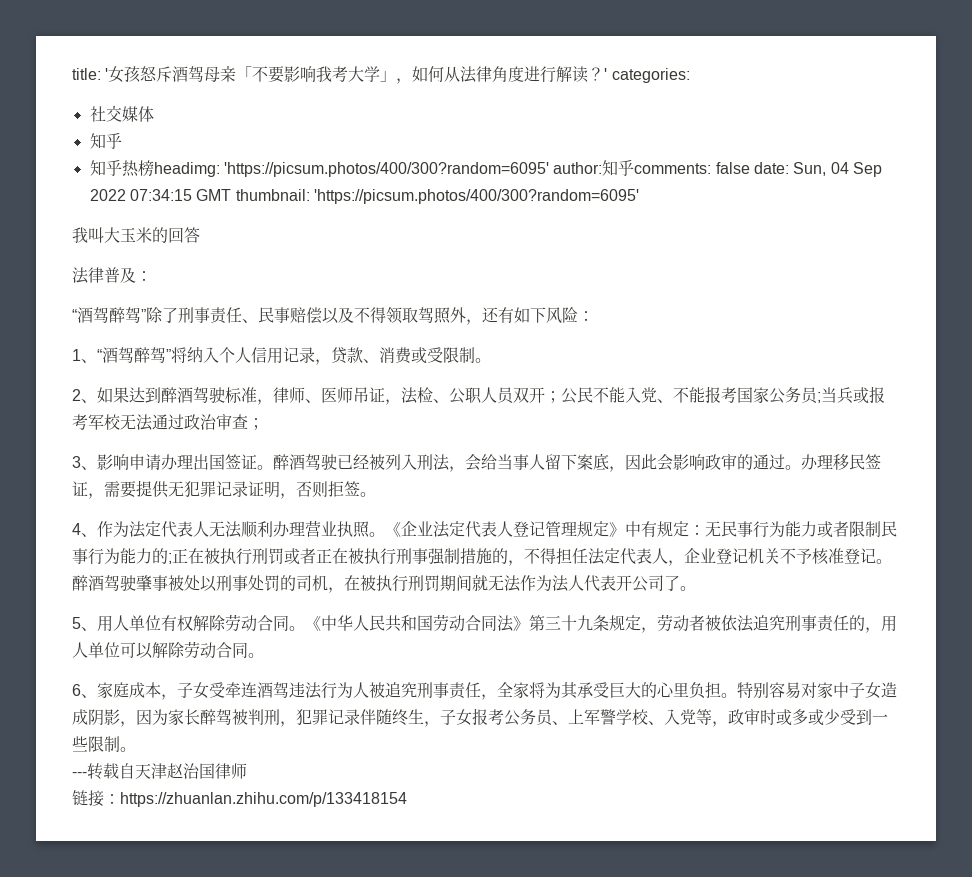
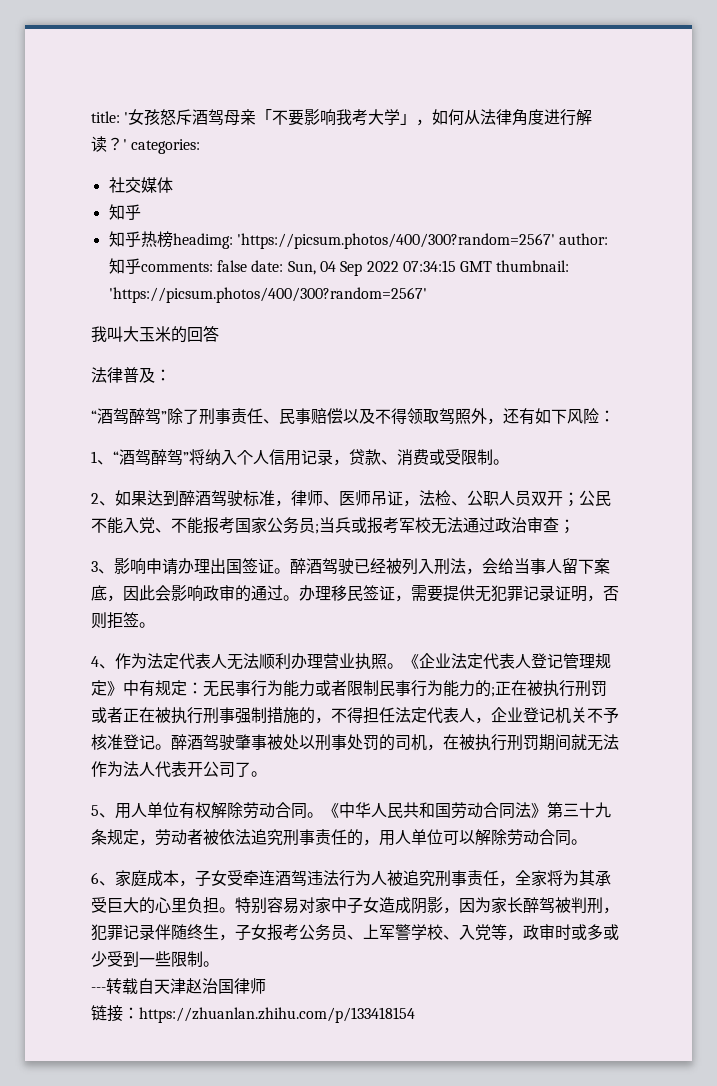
- 知乎热榜headimg: 'https://picsum.photos/400/300?random=6095' author:知乎comments: false date: Sun, 04 Sep 2022 07:34:15 GMT thumbnail: 'https://picsum.photos/400/300?random=6095'
+ 知乎热榜headimg: 'https://picsum.photos/400/300?random=2567' author:知乎comments: false date: Sun, 04 Sep 2022 07:34:15 GMT thumbnail: 'https://picsum.photos/400/300?random=2567'

